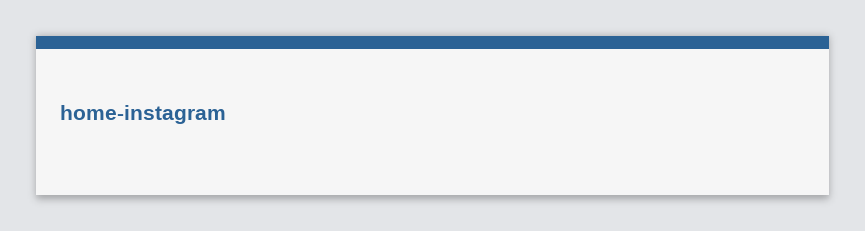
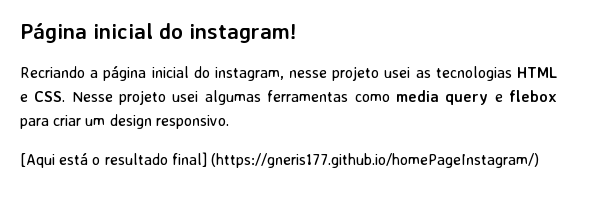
- home-instagram
+ Página inicial do instagram!
+ Recriando a página inicial do instagram, nesse projeto usei as tecnologias HTML e CSS. Nesse projeto usei algumas ferramentas como media query e flebox para criar um design responsivo.
+ [Aqui está o resultado final] (https://gneris177.github.io/homePageInstagram/)

